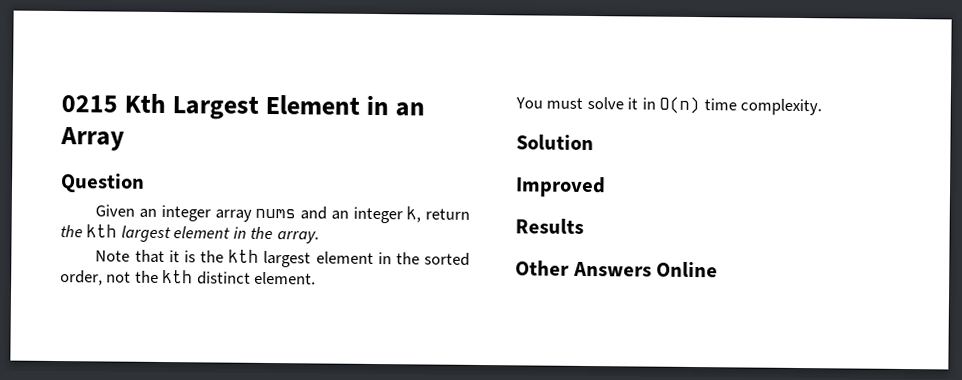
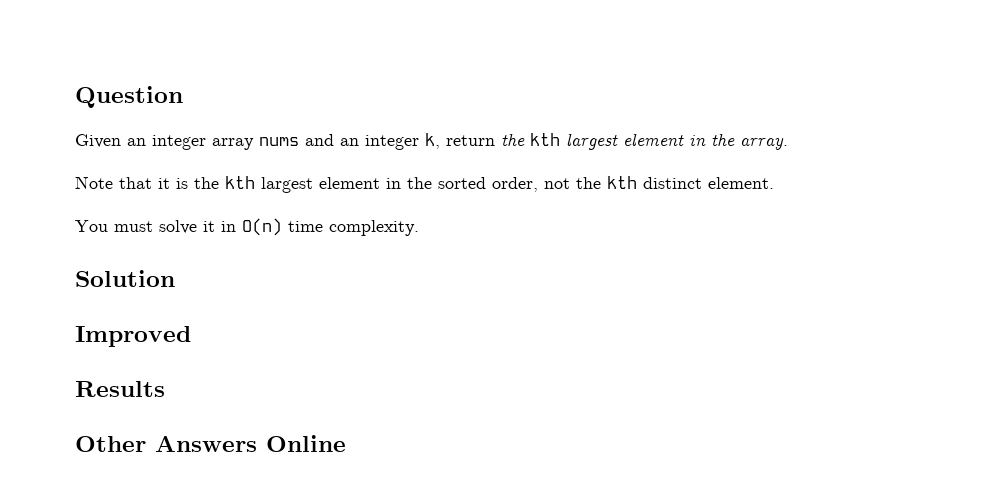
- 0215 Kth Largest Element in an Array

